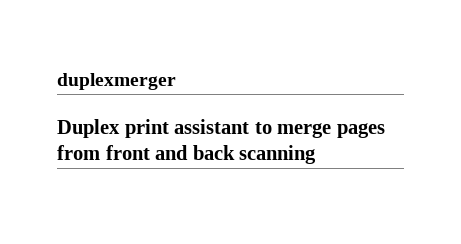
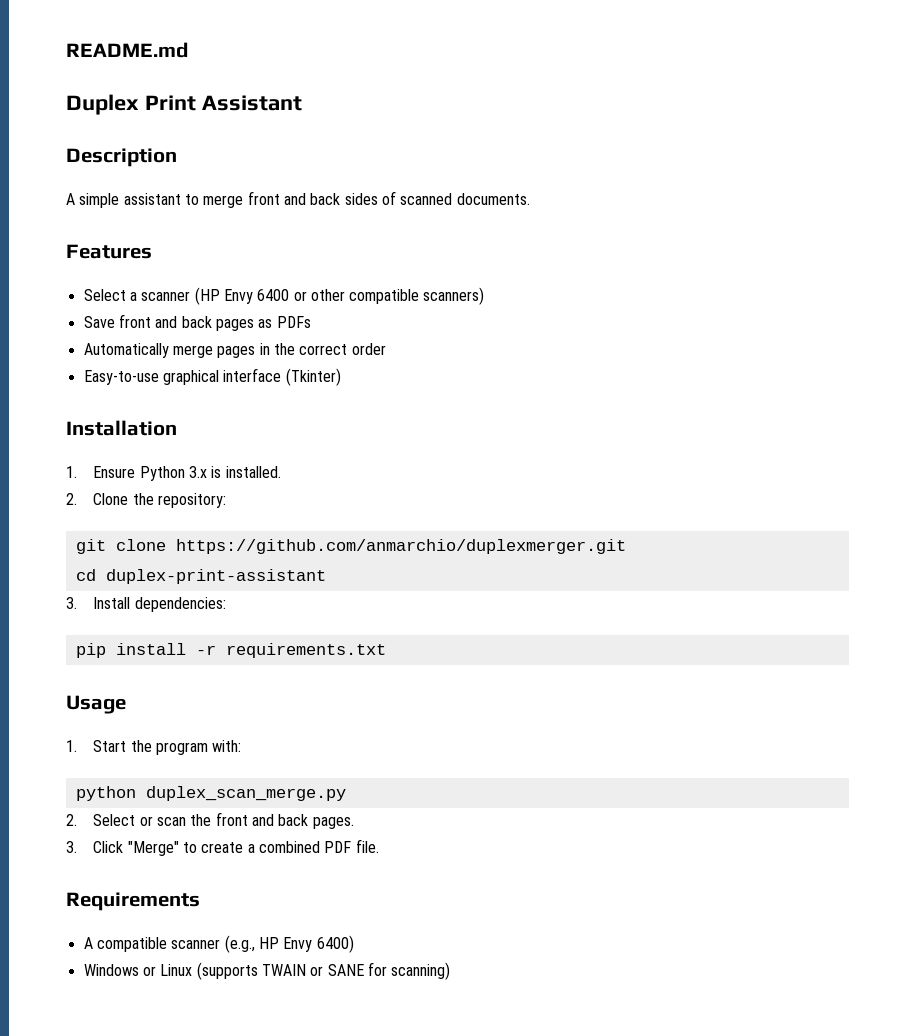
- duplexmerger
+ README.md
- Duplex print assistant to merge pages from front and back scanning
+ Duplex Print Assistant
+ Description
+ A simple assistant to merge front and back sides of scanned documents.
+ Features
+ Select a scanner (HP Envy 6400 or other compatible scanners)
+ Save front and back pages as PDFs
+ Automatically merge pages in the correct order
+ Easy-to-use graphical interface (Tkinter)
+ Installation
+ 1. Ensure Python 3.x is installed.
+ 2. Clone the repository:
+ git clone https://github.com/anmarchio/duplexmerger.git
+ cd duplex-print-assistant
+ 3. Install dependencies:
+ pip install -r requirements.txt
+ Usage
+ 1. Start the program with:
+ python duplex_scan_merge.py
+ 2. Select or scan the front and back pages.
+ 3. Click "Merge" to create a combined PDF file.
+ Requirements
+ A compatible scanner (e.g., HP Envy 6400)
+ Windows or Linux (supports TWAIN or SANE for scanning)

